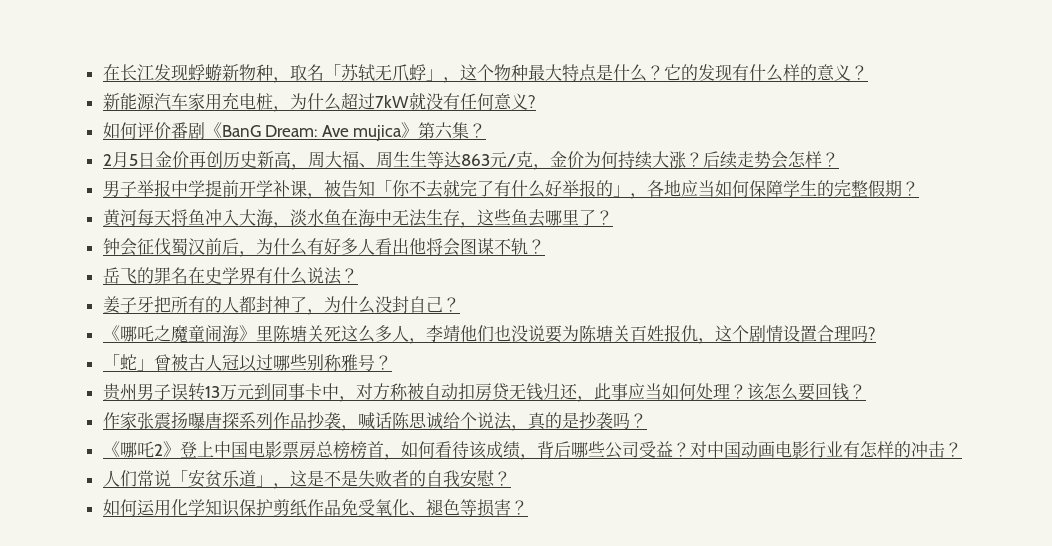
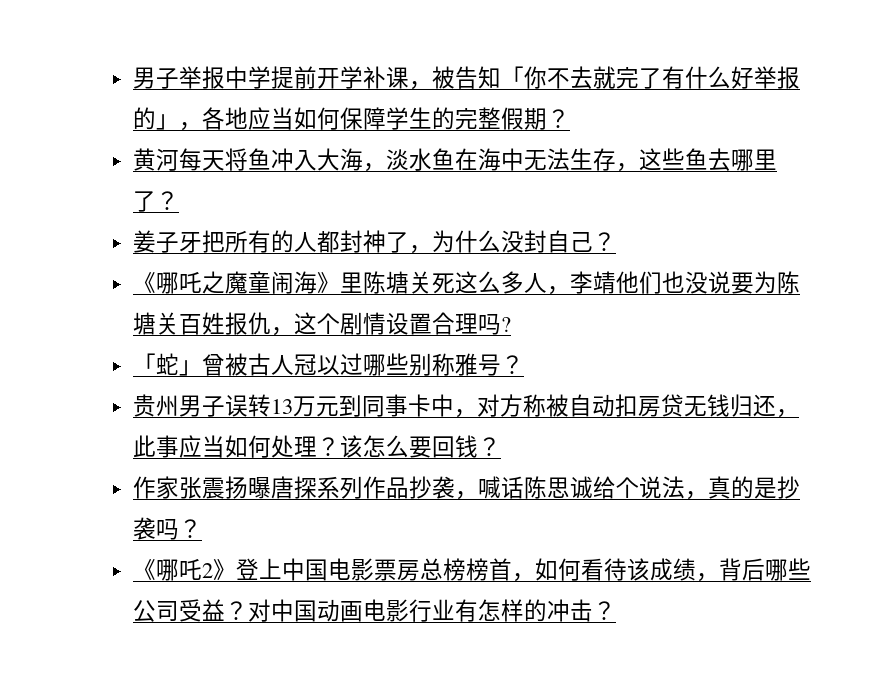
- 在长江发现蜉蝣新物种，取名「苏轼无爪蜉」，这个物种最大特点是什么？它的发现有什么样的意义？
- 新能源汽车家用充电桩，为什么超过7kW就没有任何意义?
- 如何评价番剧《BanG Dream: Ave mujica》第六集？
- 2月5日金价再创历史新高，周大福、周生生等达863元/克，金价为何持续大涨？后续走势会怎样？
- 钟会征伐蜀汉前后，为什么有好多人看出他将会图谋不轨？
- 岳飞的罪名在史学界有什么说法？
- 人们常说「安贫乐道」，这是不是失败者的自我安慰？
- 如何运用化学知识保护剪纸作品免受氧化、褪色等损害？

